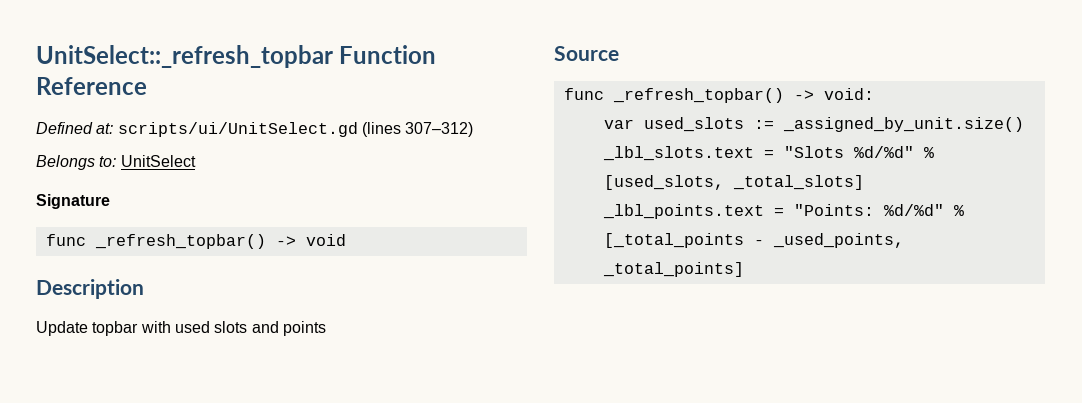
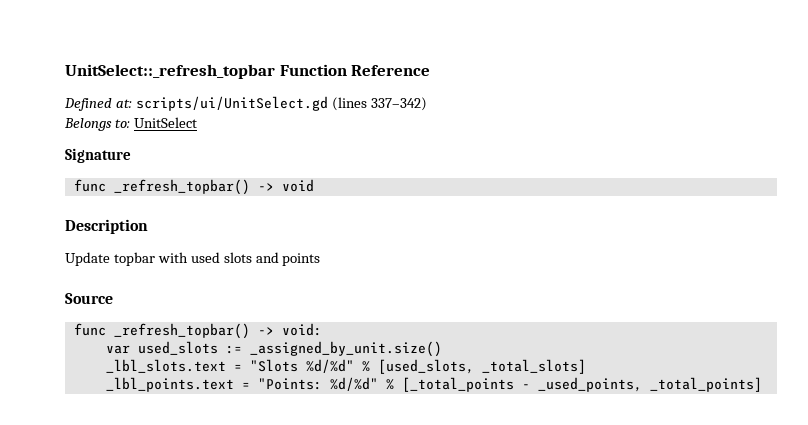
- Defined at: scripts/ui/UnitSelect.gd (lines 307–312)
+ Defined at: scripts/ui/UnitSelect.gd (lines 337–342)

